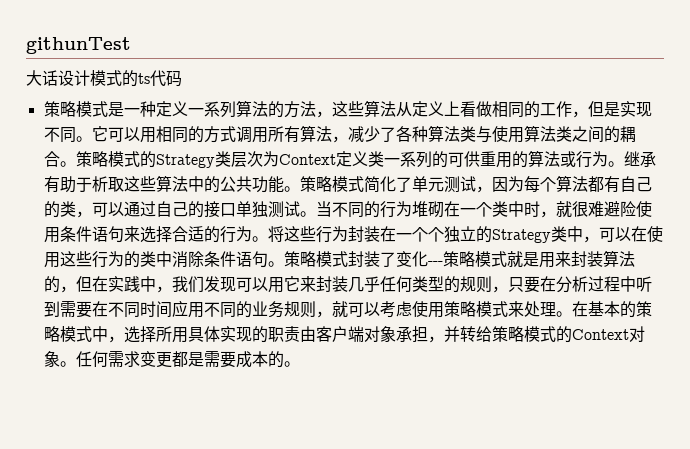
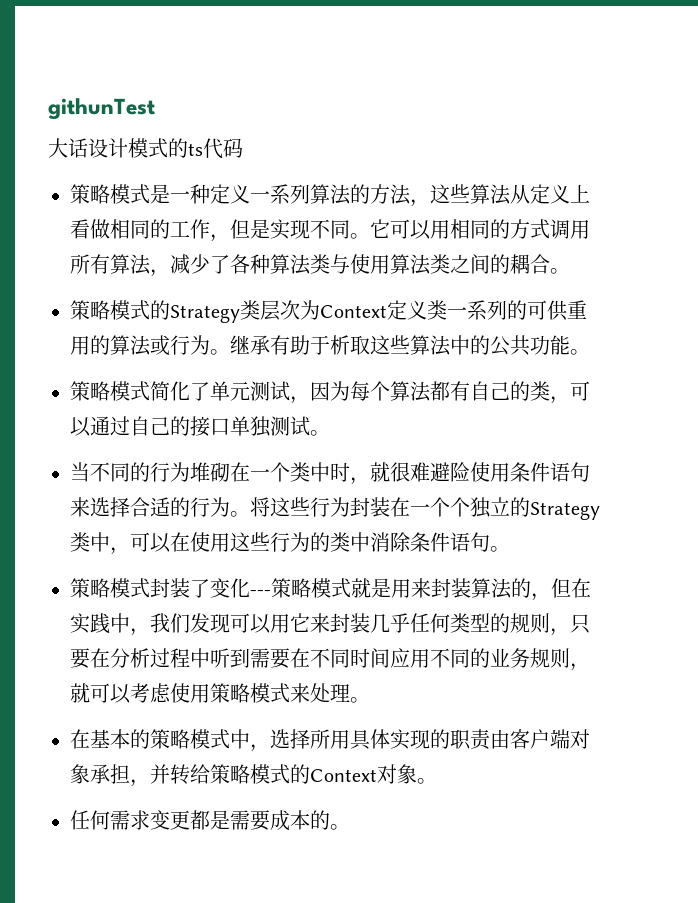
- 它可以用相同的方式调用所有算法，减少了各种算法类与使用算法类之间的耦合。策略模式的Strategy类层次为Context定义类一系列的可供重用的算法或行为。
+ 它可以用相同的方式调用所有算法，减少了各种算法类与使用算法类之间的耦合。
+ 策略模式的Strategy类层次为Context定义类一系列的可供重用的算法或行为。
- 继承有助于析取这些算法中的公共功能。策略模式简化了单元测试，因为每个算法都有自己的类，可以通过自己的接口单独测试。当不同的行为堆砌在一个类中时，就很难避险使用条件语句来选择合适的行为。
+ 继承有助于析取这些算法中的公共功能。
+ 策略模式简化了单元测试，因为每个算法都有自己的类，可以通过自己的接口单独测试。
+ 当不同的行为堆砌在一个类中时，就很难避险使用条件语句来选择合适的行为。
- 将这些行为封装在一个个独立的Strategy类中，可以在使用这些行为的类中消除条件语句。策略模式封装了变化---策略模式就是用来封装算法的，但在实践中，我们发现可以用它来封装几乎任何类型的规则，只要在分析过程中听到需要在不同时间应用不同的业务规则，就可以考虑使用策略模式来处理。在基本的策略模式中，选择所用具体实现的职责由客户端对象承担，并转给策略模式的Context对象。任何需求变更都是需要成本的。
+ 将这些行为封装在一个个独立的Strategy类中，可以在使用这些行为的类中消除条件语句。
+ 策略模式封装了变化---策略模式就是用来封装算法的，但在实践中，我们发现可以用它来封装几乎任何类型的规则，只要在分析过程中听到需要在不同时间应用不同的业务规则，就可以考虑使用策略模式来处理。
+ 在基本的策略模式中，选择所用具体实现的职责由客户端对象承担，并转给策略模式的Context对象。
+ 任何需求变更都是需要成本的。

